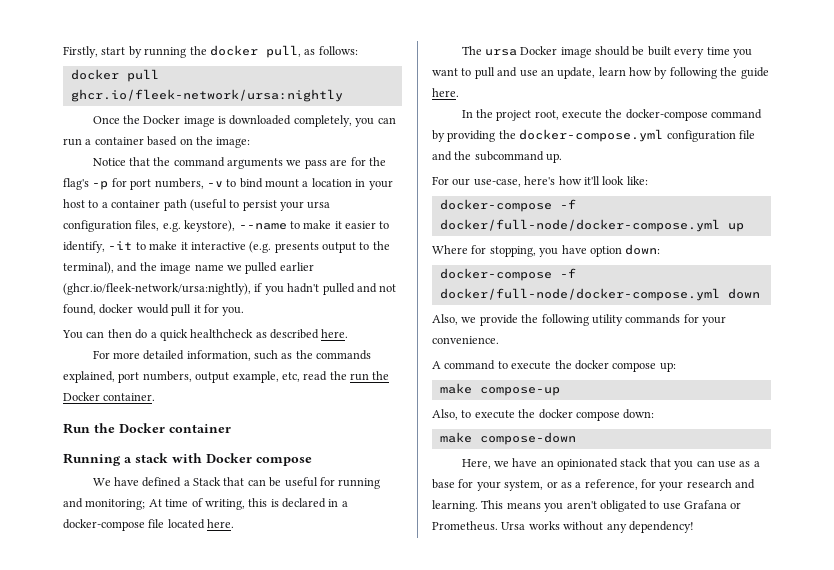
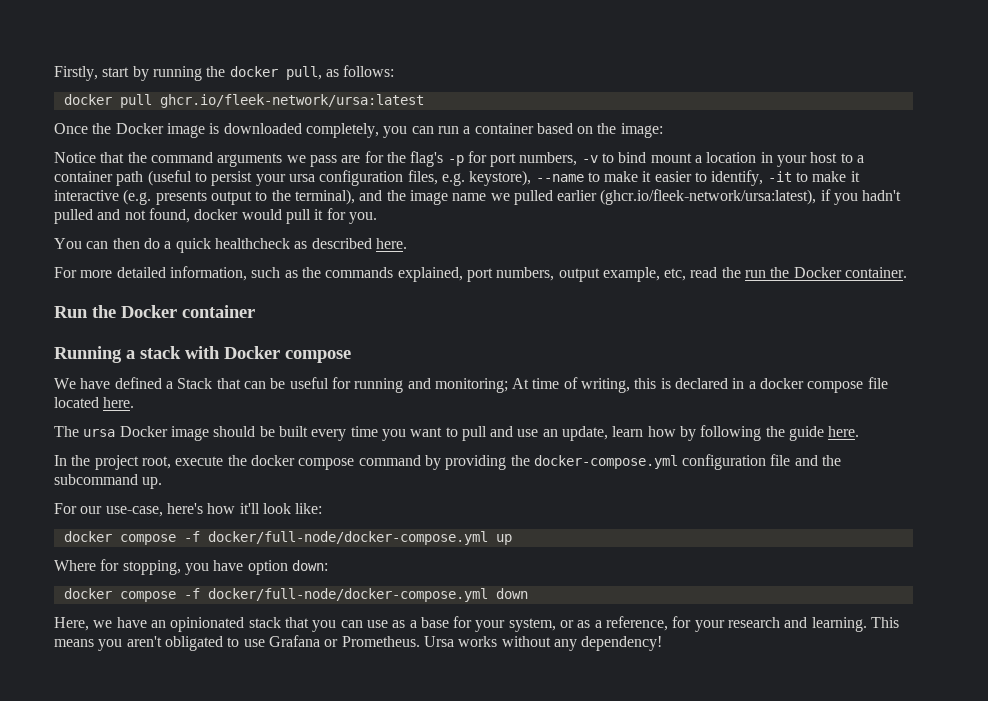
- docker pull ghcr.io/fleek-network/ursa:nightly
+ docker pull ghcr.io/fleek-network/ursa:latest
- Notice that the command arguments we pass are for the flag's -p for port numbers, -v to bind mount a location in your host to a container path (useful to persist your ursa configuration files, e.g. keystore), --name to make it easier to identify, -it to make it interactive (e.g. presents output to the terminal), and the image name we pulled earlier (ghcr.io/fleek-network/ursa:nightly), if you hadn't pulled and not found, docker would pull it for you.
+ Notice that the command arguments we pass are for the flag's -p for port numbers, -v to bind mount a location in your host to a container path (useful to persist your ursa configuration files, e.g. keystore), --name to make it easier to identify, -it to make it interactive (e.g. presents output to the terminal), and the image name we pulled earlier (ghcr.io/fleek-network/ursa:latest), if you hadn't pulled and not found, docker would pull it for you.
- We have defined a Stack that can be useful for running and monitoring; At time of writing, this is declared in a docker-compose file located here.
+ We have defined a Stack that can be useful for running and monitoring; At time of writing, this is declared in a docker compose file located here.
- In the project root, execute the docker-compose command by providing the docker-compose.yml configuration file and the subcommand up.
+ In the project root, execute the docker compose command by providing the docker-compose.yml configuration file and the subcommand up.
- docker-compose -f docker/full-node/docker-compose.yml up
+ docker compose -f docker/full-node/docker-compose.yml up
- docker-compose -f docker/full-node/docker-compose.yml down
+ docker compose -f docker/full-node/docker-compose.yml down
- Also, we provide the following utility commands for your convenience.
- A command to execute the docker compose up:
- make compose-up
- Also, to execute the docker compose down:
- make compose-down

